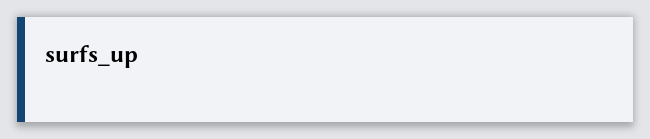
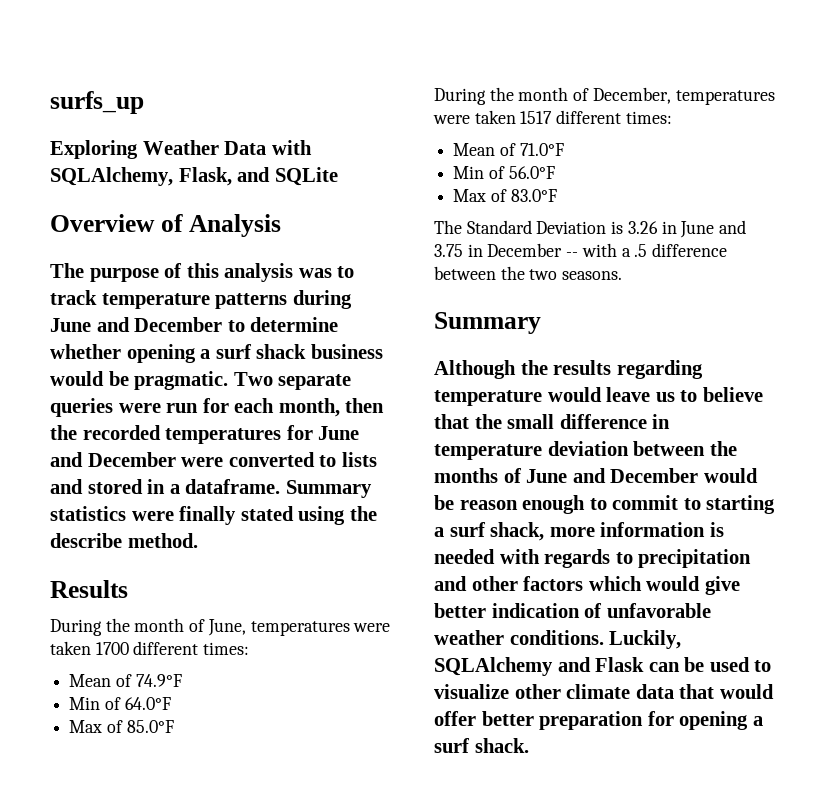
+ Exploring Weather Data with SQLAlchemy, Flask, and SQLite
+ Overview of Analysis
+ The purpose of this analysis was to track temperature patterns during June and December to determine whether opening a surf shack business would be pragmatic. Two separate queries were run for each month, then the recorded temperatures for June and December were converted to lists and stored in a dataframe. Summary statistics were finally stated using the describe method.
+ Results
+ During the month of June, temperatures were taken 1700 different times:
+ Mean of 74.9°F
+ Min of 64.0°F
+ Max of 85.0°F
+ During the month of December, temperatures were taken 1517 different times:
+ Mean of 71.0°F
+ Min of 56.0°F
+ Max of 83.0°F
+ The Standard Deviation is 3.26 in June and 3.75 in December -- with a .5 difference between the two seasons.
+ Summary
+ Although the results regarding temperature would leave us to believe that the small difference in temperature deviation between the months of June and December would be reason enough to commit to starting a surf shack, more information is needed with regards to precipitation and other factors which would give better indication of unfavorable weather conditions. Luckily, SQLAlchemy and Flask can be used to visualize other climate data that would offer better preparation for opening a surf shack.

